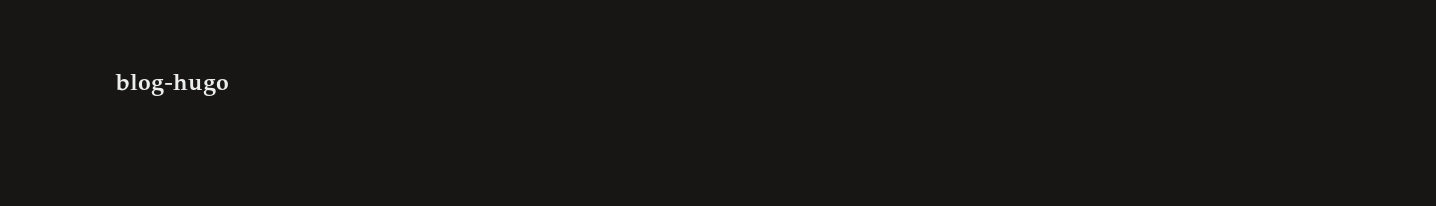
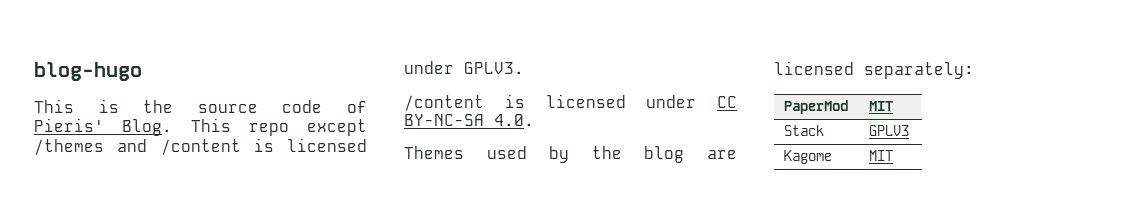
+ This is the source code of Pieris' Blog. This repo except /themes and /content is licensed under GPLV3.
+ /content is licensed under CC BY-NC-SA 4.0.
+ Themes used by the blog are licensed separately:
+ PaperMod | MIT
+ Stack | GPLV3
+ Kagome | MIT

